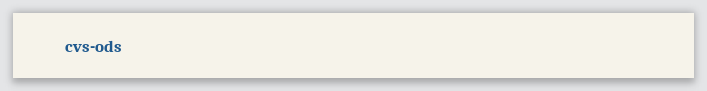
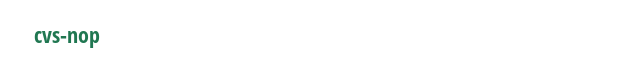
- cvs-ods
+ cvs-nop

